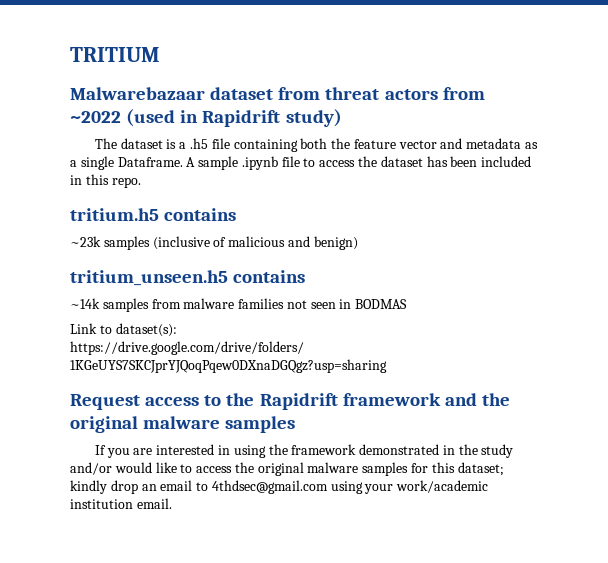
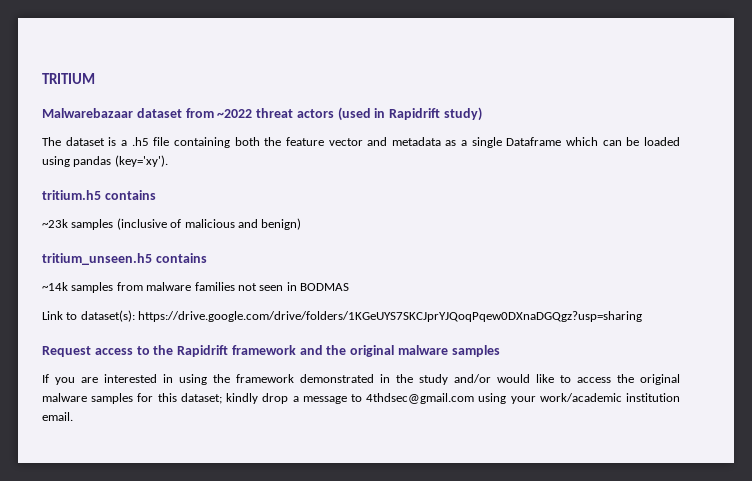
- Malwarebazaar dataset from threat actors from ~2022 (used in Rapidrift study)
+ Malwarebazaar dataset from ~2022 threat actors (used in Rapidrift study)
- The dataset is a .h5 file containing both the feature vector and metadata as a single Dataframe. A sample .ipynb file to access the dataset has been included in this repo.
+ The dataset is a .h5 file containing both the feature vector and metadata as a single Dataframe which can be loaded using pandas (key='xy').
- If you are interested in using the framework demonstrated in the study and/or would like to access the original malware samples for this dataset; kindly drop an email to 4thdsec@gmail.com using your work/academic institution email.
+ If you are interested in using the framework demonstrated in the study and/or would like to access the original malware samples for this dataset; kindly drop a message to 4thdsec@gmail.com using your work/academic institution email.

